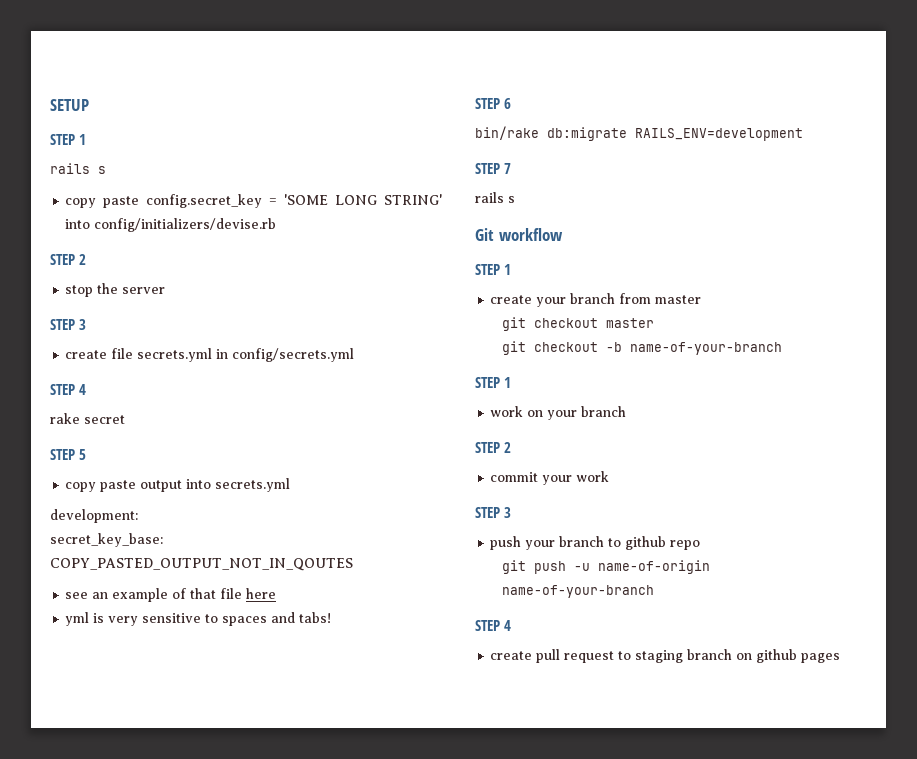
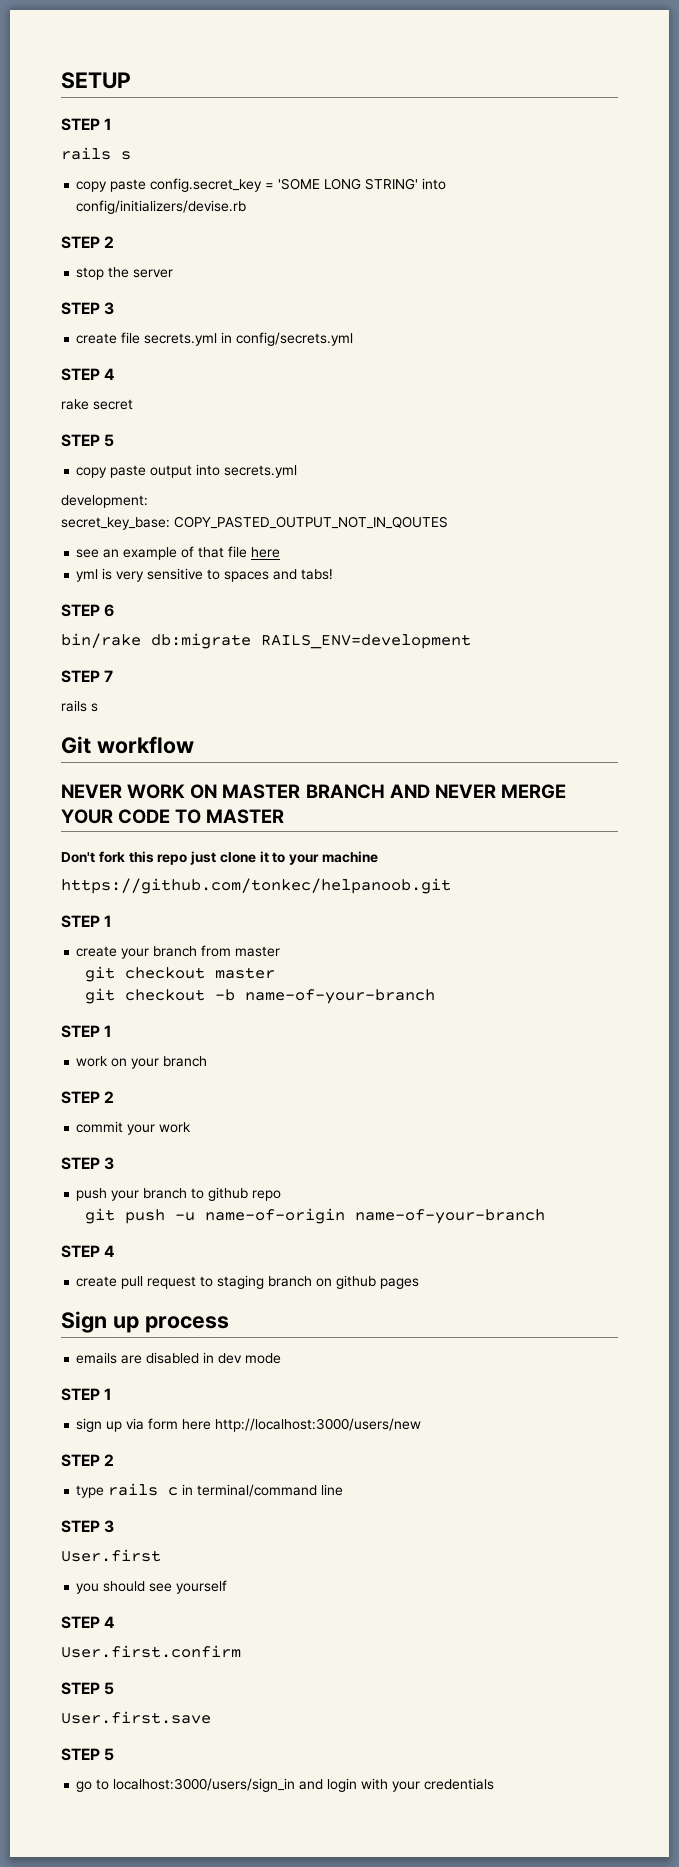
+ NEVER WORK ON MASTER BRANCH AND NEVER MERGE YOUR CODE TO MASTER
+ Don't fork this repo just clone it to your machine
+ https://github.com/tonkec/helpanoob.git
+ Sign up process
+ emails are disabled in dev mode
+ STEP 1
+ sign up via form here http://localhost:3000/users/new
+ STEP 2
+ type rails c in terminal/command line
+ STEP 3
+ User.first
+ you should see yourself
+ STEP 4
+ User.first.confirm
+ STEP 5
+ User.first.save
+ STEP 5
+ go to localhost:3000/users/sign_in and login with your credentials

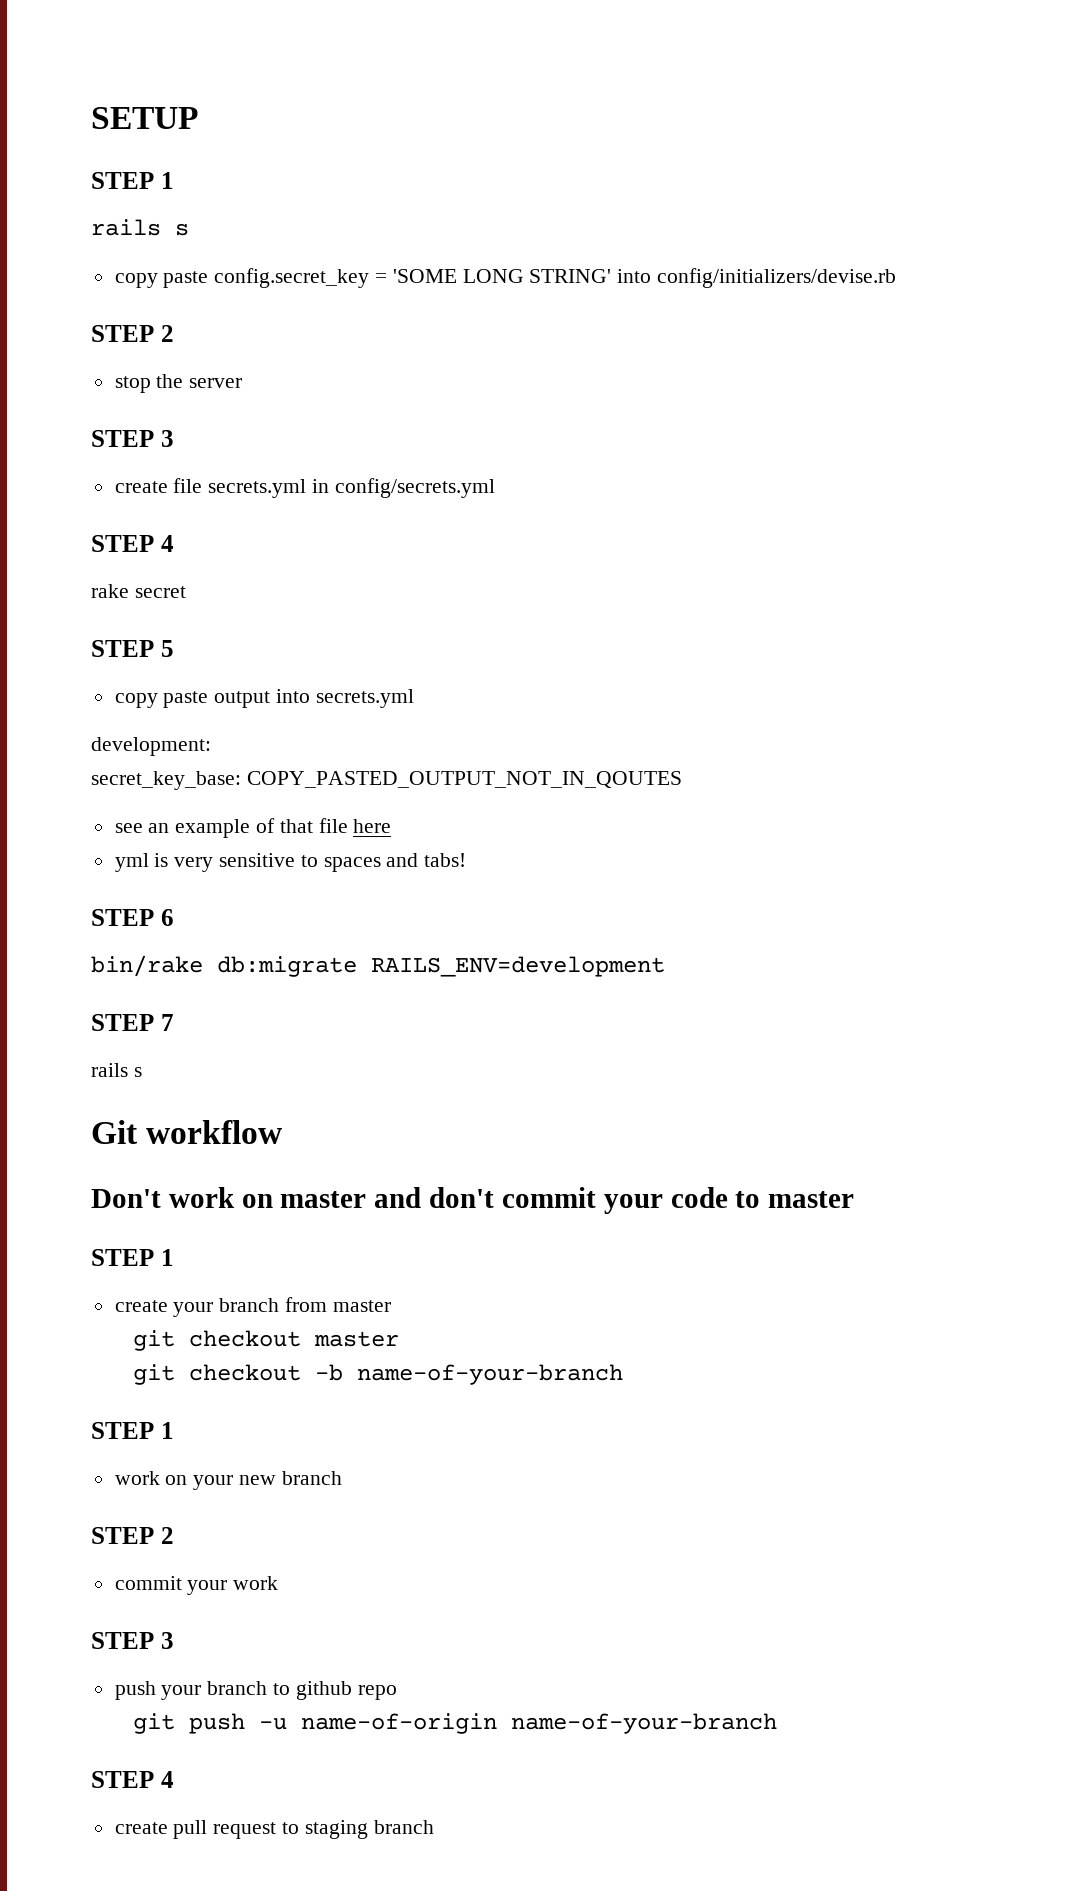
- NEVER WORK ON MASTER BRANCH AND NEVER MERGE YOUR CODE TO MASTER
- Don't fork this repo just clone it to your machine
- https://github.com/tonkec/helpanoob.git
+ Don't work on master and don't commit your code to master
- work on your branch
+ work on your new branch
- create pull request to staging branch on github pages
- Sign up process
- emails are disabled in dev mode
- STEP 1
- sign up via form here http://localhost:3000/users/new
- STEP 2
- type rails c in terminal/command line
- STEP 3
- User.first
- you should see yourself
- STEP 4
- User.first.confirm
- STEP 5
- User.first.save
- STEP 5
- go to localhost:3000/users/sign_in and login with your credentials
+ create pull request to staging branch

